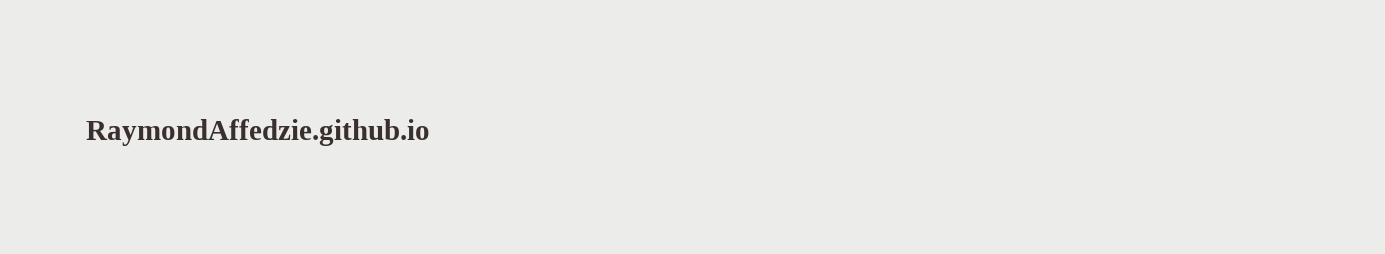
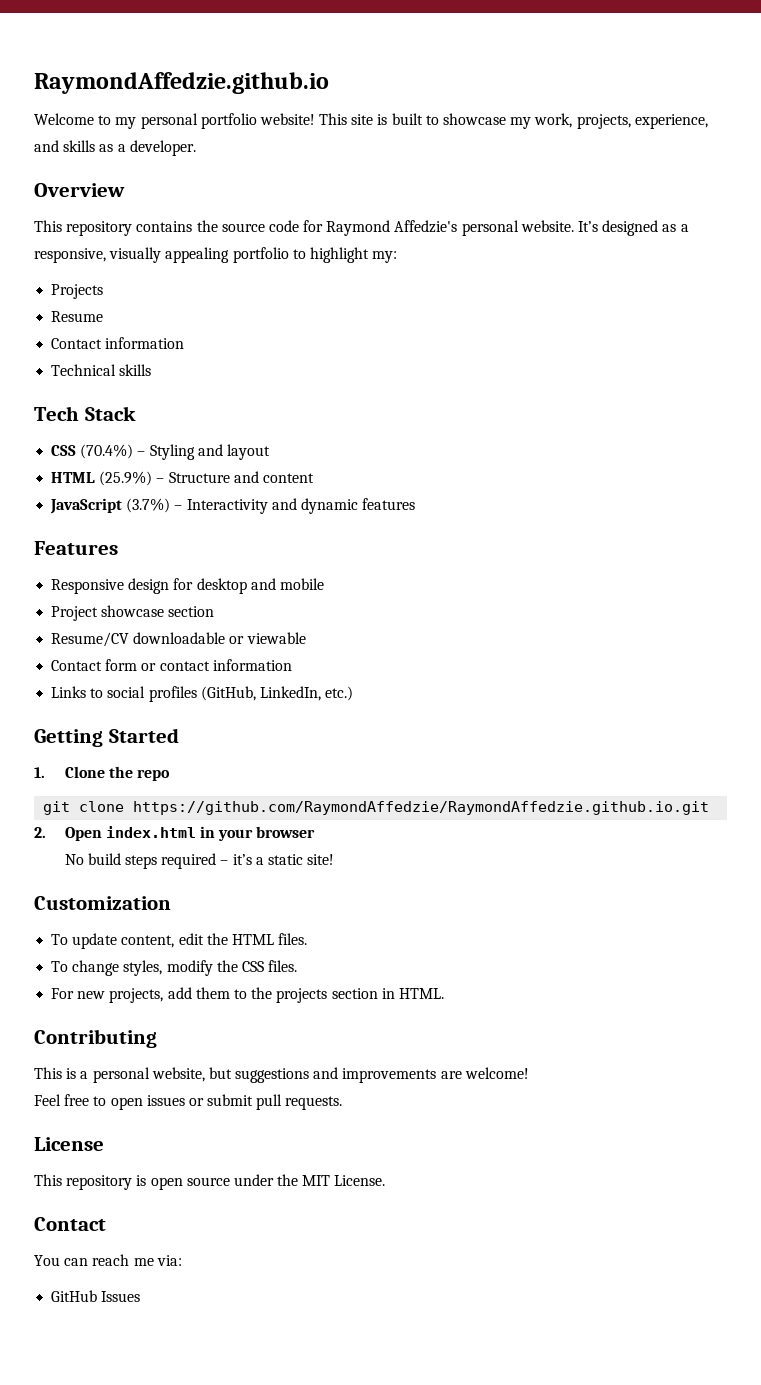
+ Welcome to my personal portfolio website! This site is built to showcase my work, projects, experience, and skills as a developer.
+ Overview
+ This repository contains the source code for Raymond Affedzie's personal website. It’s designed as a responsive, visually appealing portfolio to highlight my:
+ Projects
+ Resume
+ Contact information
+ Technical skills
+ Tech Stack
+ CSS (70.4%) – Styling and layout
+ HTML (25.9%) – Structure and content
+ JavaScript (3.7%) – Interactivity and dynamic features
+ Features
+ Responsive design for desktop and mobile
+ Project showcase section
+ Resume/CV downloadable or viewable
+ Contact form or contact information
+ Links to social profiles (GitHub, LinkedIn, etc.)
+ Getting Started
+ 1. Clone the repo
+ git clone https://github.com/RaymondAffedzie/RaymondAffedzie.github.io.git
+ 2. Open index.html in your browser
+ No build steps required – it’s a static site!
+ Customization
+ To update content, edit the HTML files.
+ To change styles, modify the CSS files.
+ For new projects, add them to the projects section in HTML.
+ Contributing
+ This is a personal website, but suggestions and improvements are welcome!
+ Feel free to open issues or submit pull requests.
+ License
+ This repository is open source under the MIT License.
+ Contact
+ You can reach me via:
+ GitHub Issues

